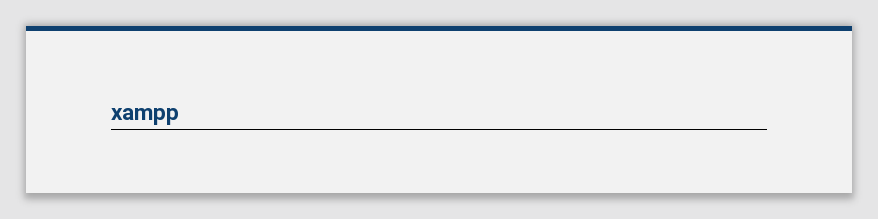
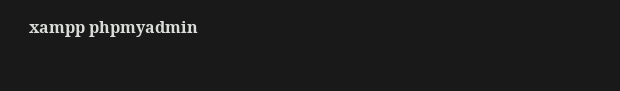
- xampp
+ xampp phpmyadmin

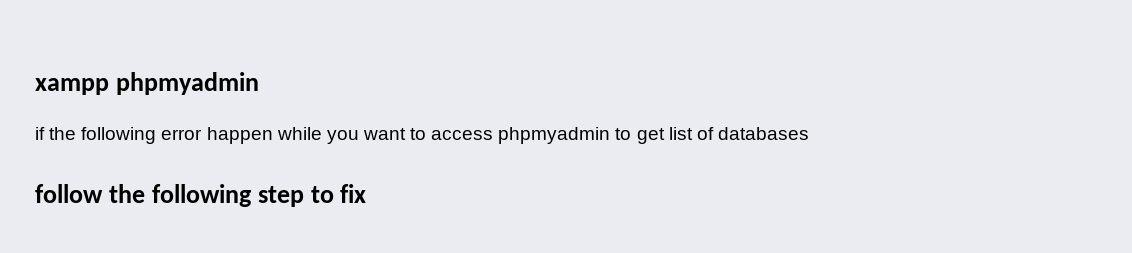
+ if the following error happen while you want to access phpmyadmin to get list of databases
+ follow the following step to fix

